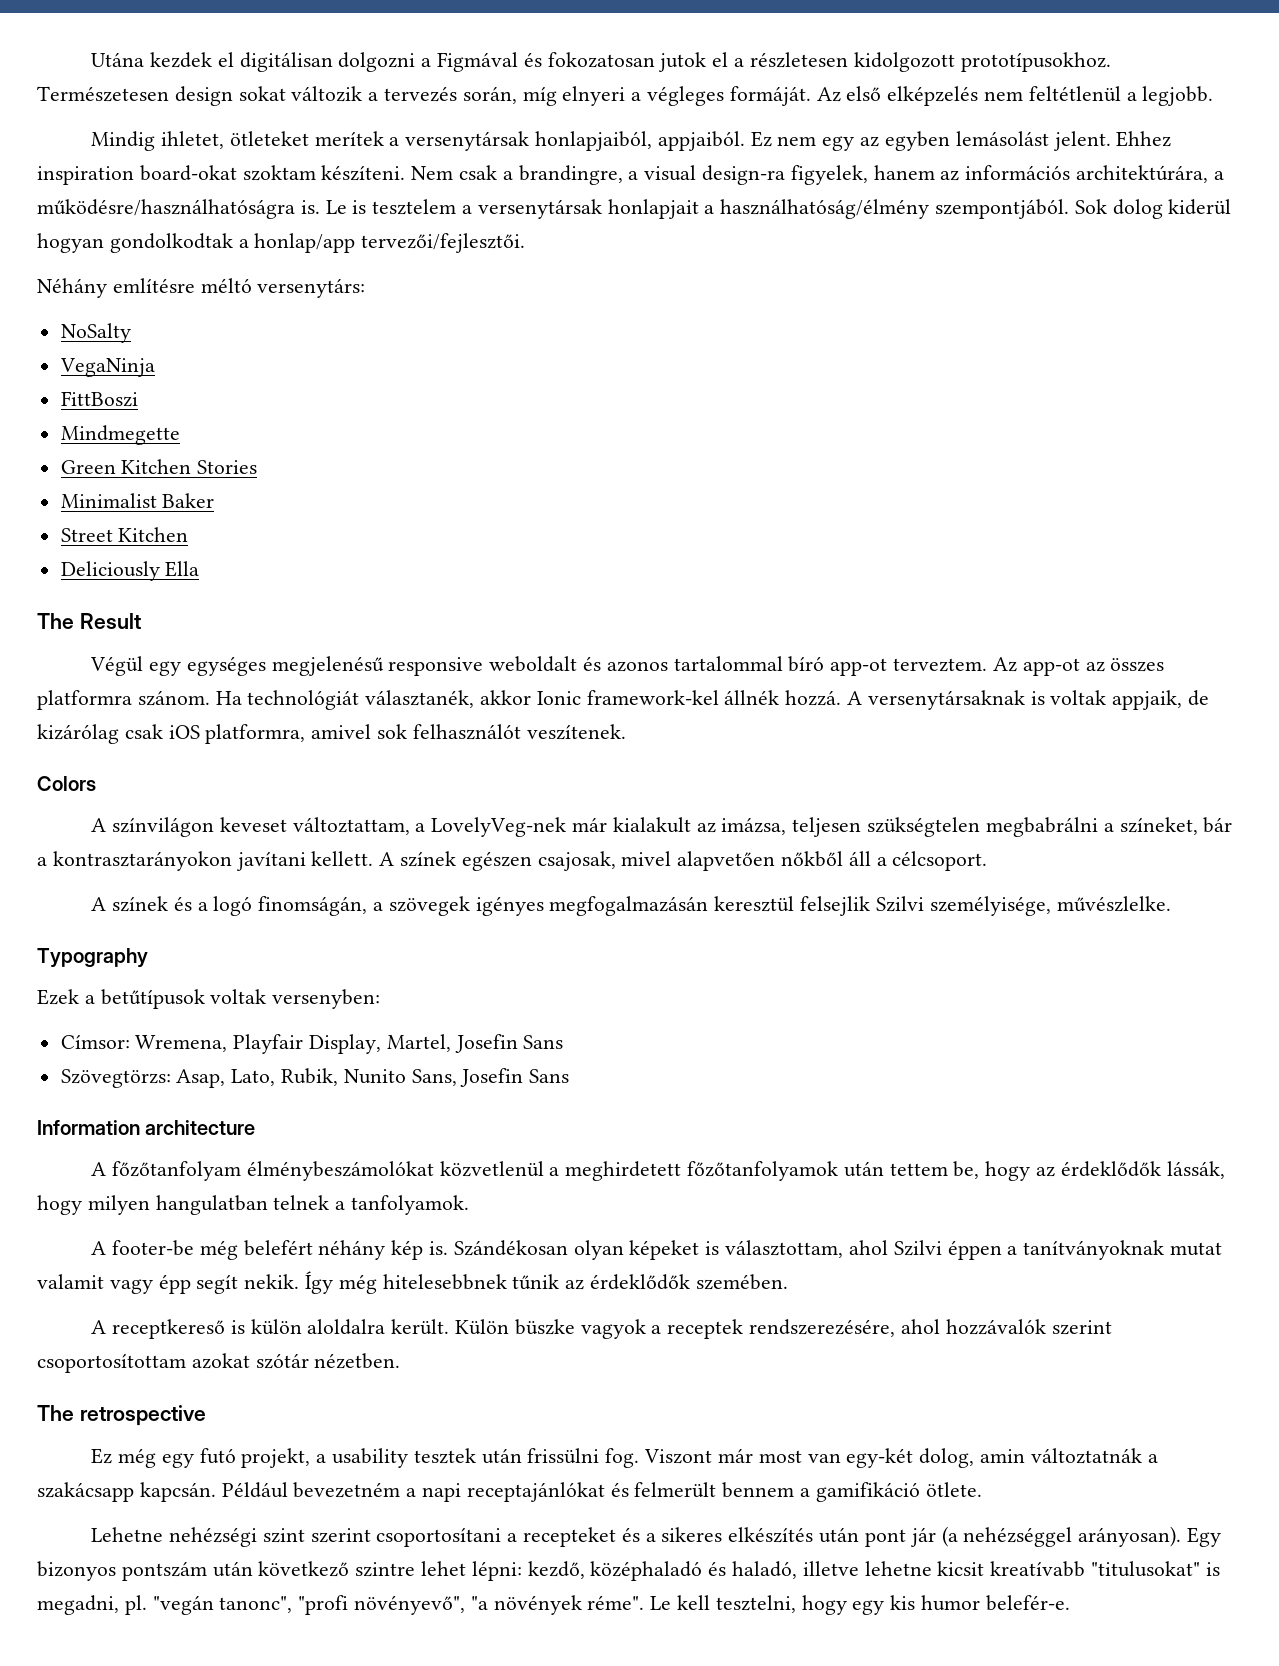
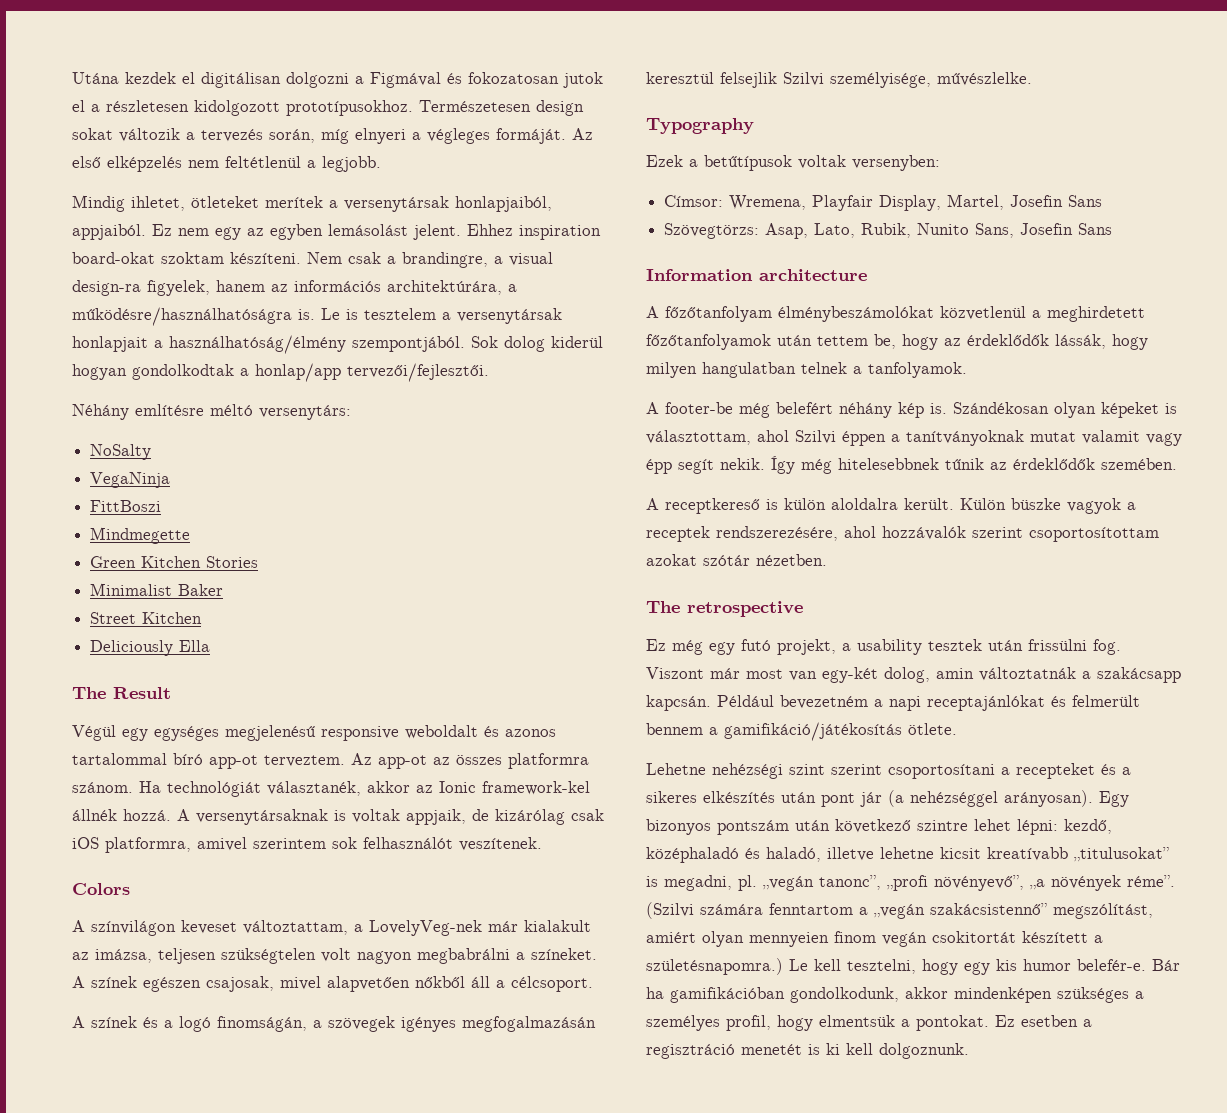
- Ha technológiát választanék, akkor Ionic framework-kel állnék hozzá.
+ Ha technológiát választanék, akkor az Ionic framework-kel állnék hozzá.
- A versenytársaknak is voltak appjaik, de kizárólag csak iOS platformra, amivel sok felhasználót veszítenek.
+ A versenytársaknak is voltak appjaik, de kizárólag csak iOS platformra, amivel szerintem sok felhasználót veszítenek.
- A színvilágon keveset változtattam, a LovelyVeg-nek már kialakult az imázsa, teljesen szükségtelen megbabrálni a színeket, bár a kontrasztarányokon javítani kellett.
+ A színvilágon keveset változtattam, a LovelyVeg-nek már kialakult az imázsa, teljesen szükségtelen volt nagyon megbabrálni a színeket.
- Például bevezetném a napi receptajánlókat és felmerült bennem a gamifikáció ötlete.
+ Például bevezetném a napi receptajánlókat és felmerült bennem a gamifikáció/játékosítás ötlete.
- Egy bizonyos pontszám után következő szintre lehet lépni: kezdő, középhaladó és haladó, illetve lehetne kicsit kreatívabb "titulusokat" is megadni, pl.
+ Egy bizonyos pontszám után következő szintre lehet lépni: kezdő, középhaladó és haladó, illetve lehetne kicsit kreatívabb „titulusokat” is megadni, pl.
- "vegán tanonc", "profi növényevő", "a növények réme".
+ „vegán tanonc”, „profi növényevő”, „a növények réme”. (Szilvi számára fenntartom a „vegán szakácsistennő” megszólítást, amiért olyan mennyeien finom vegán csokitortát készített a születésnapomra.)
+ Bár ha gamifikációban gondolkodunk, akkor mindenképen szükséges a személyes profil, hogy elmentsük a pontokat. Ez esetben a regisztráció menetét is ki kell dolgoznunk.

